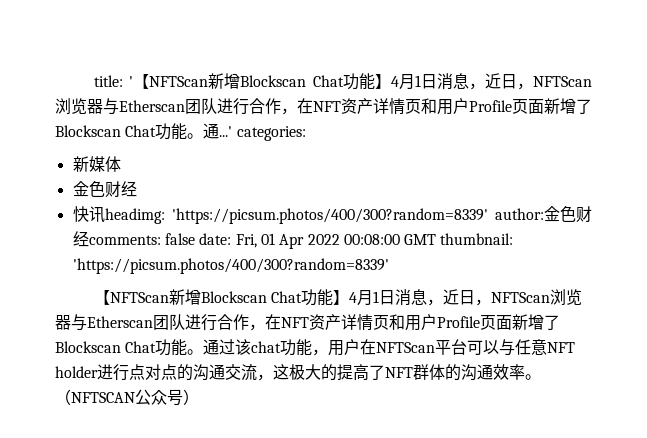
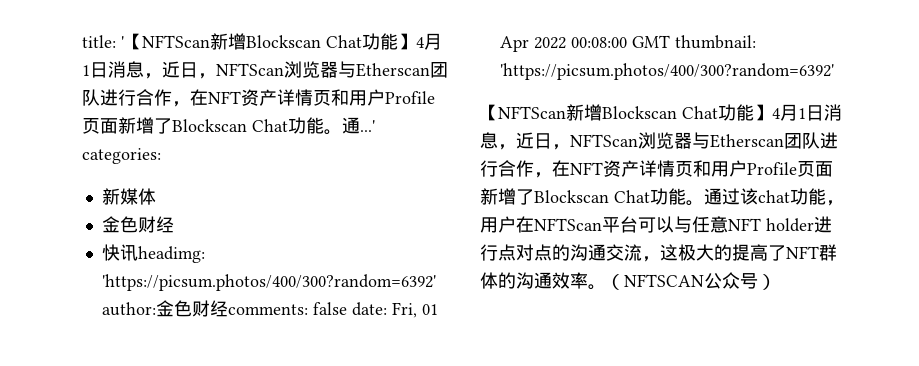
- 快讯headimg: 'https://picsum.photos/400/300?random=8339' author:金色财经comments: false date: Fri, 01 Apr 2022 00:08:00 GMT thumbnail: 'https://picsum.photos/400/300?random=8339'
+ 快讯headimg: 'https://picsum.photos/400/300?random=6392' author:金色财经comments: false date: Fri, 01 Apr 2022 00:08:00 GMT thumbnail: 'https://picsum.photos/400/300?random=6392'

